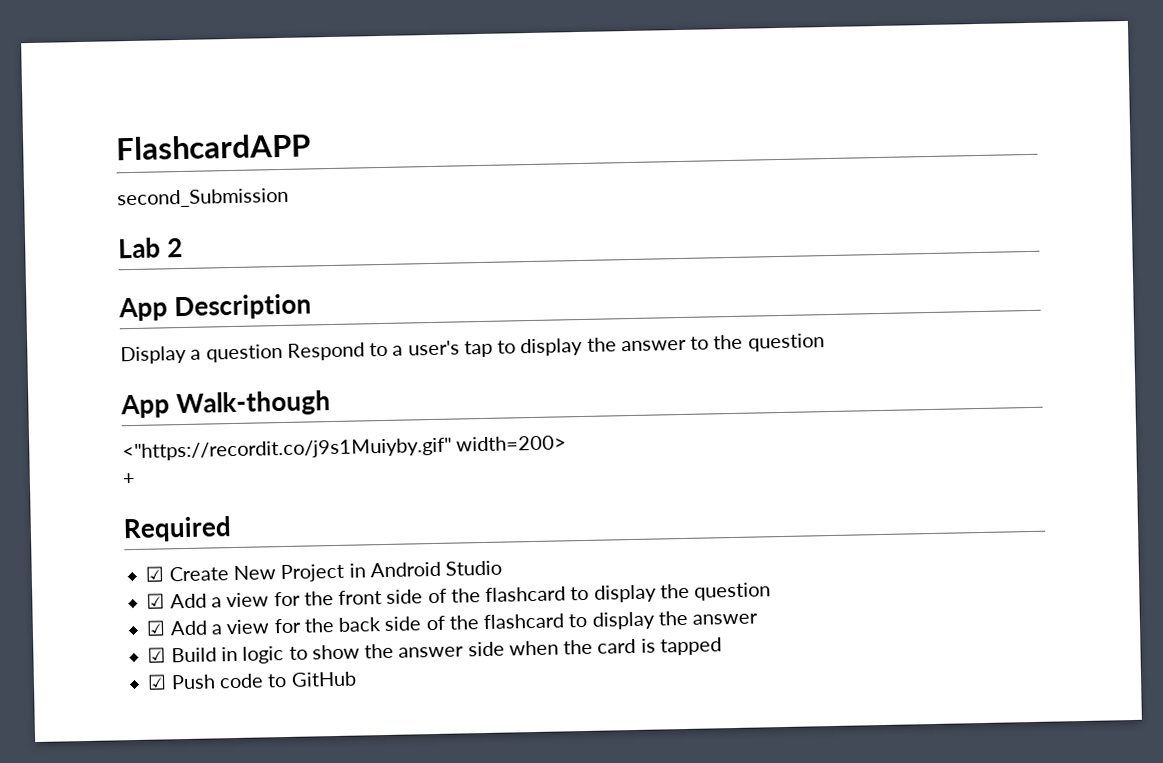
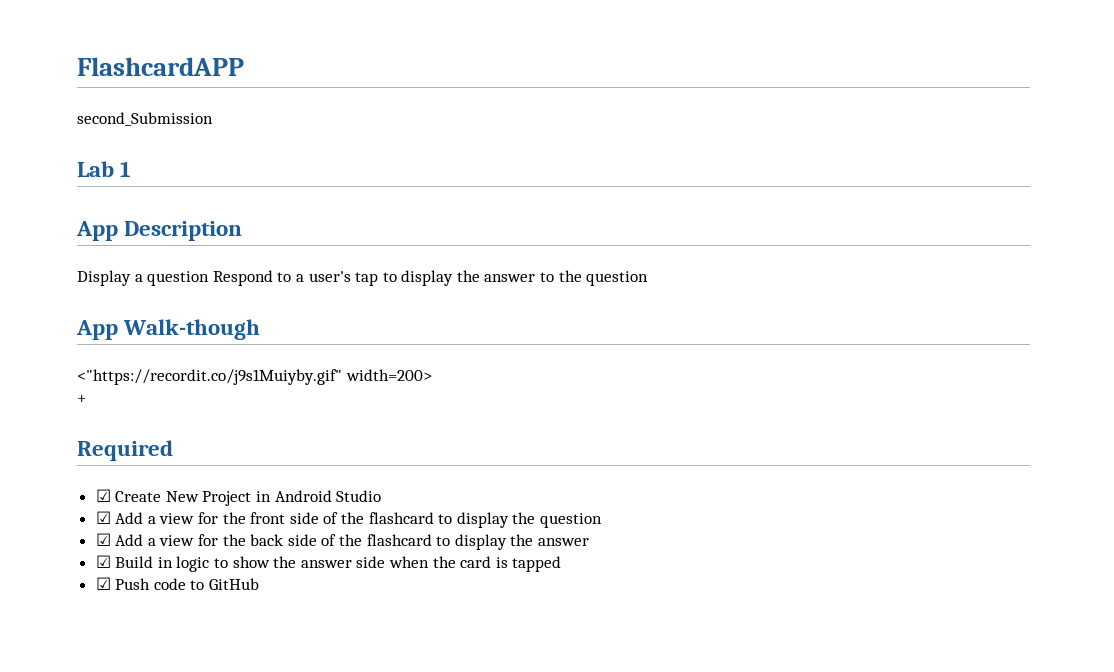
- Lab 2
+ Lab 1

